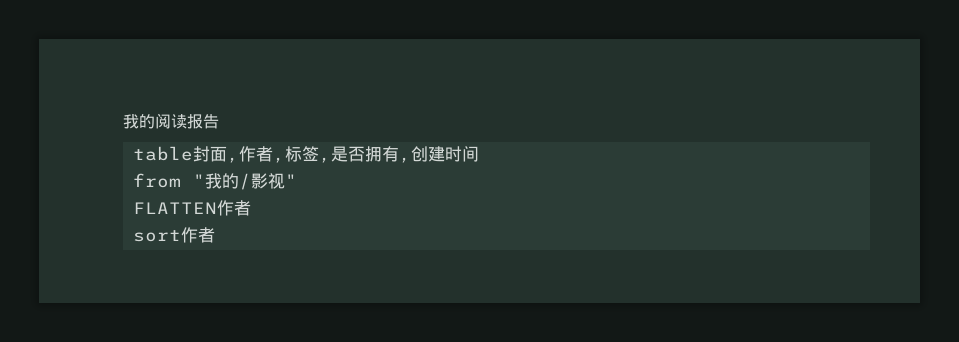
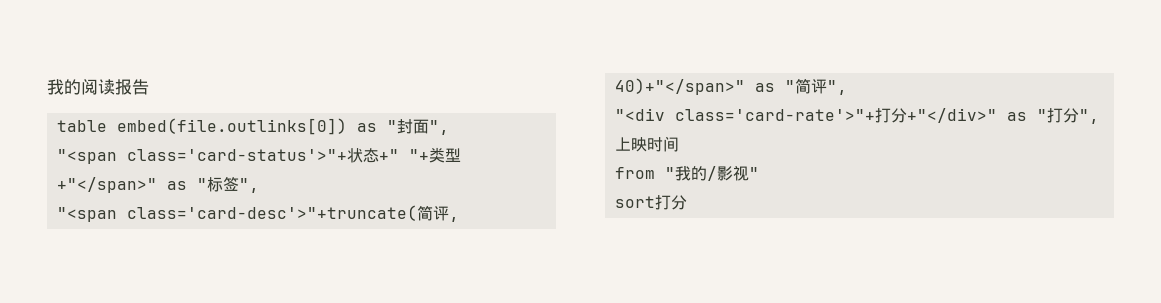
- table封面,作者,标签,是否拥有,创建时间
+ table embed(file.outlinks[0]) as "封面",
+ "<span class='card-status'>"+状态+" "+类型+"</span>" as "标签",
+ "<span class='card-desc'>"+truncate(简评, 40)+"</span>" as "简评",
+ "<div class='card-rate'>"+打分+"</div>" as "打分",上映时间
- FLATTEN作者
- sort作者
+ sort打分

